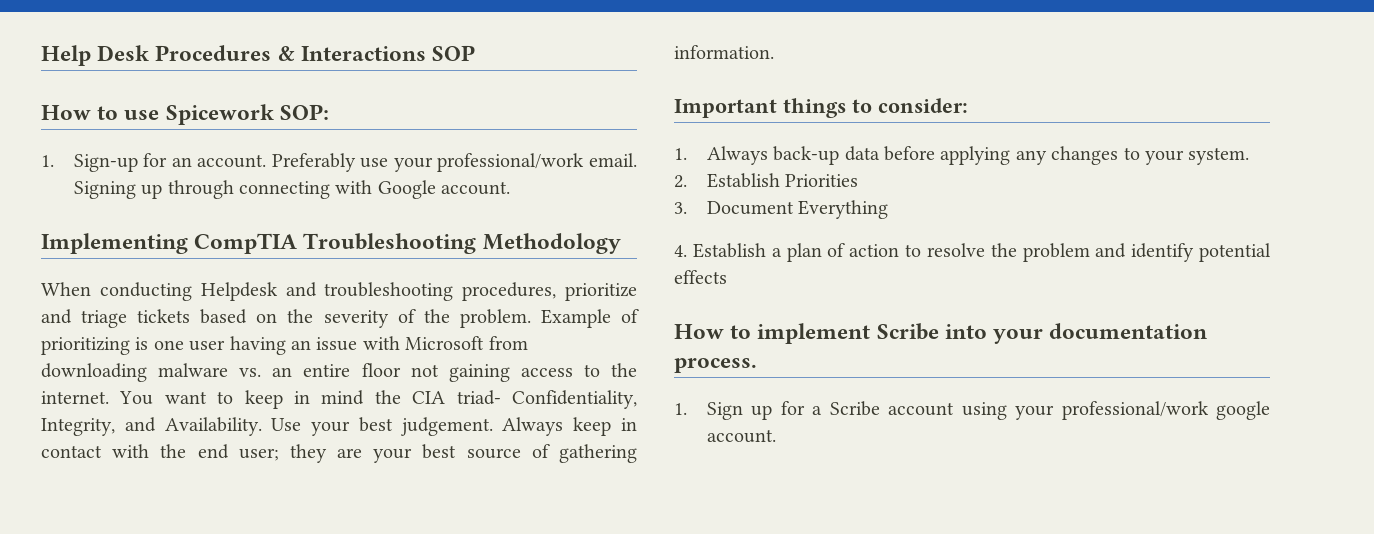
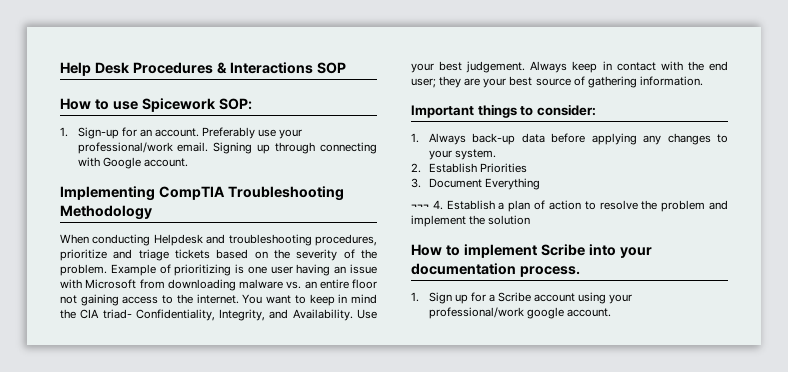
- 4. Establish a plan of action to resolve the problem and identify potential effects
+ ¬¬¬ 4. Establish a plan of action to resolve the problem and implement the solution

